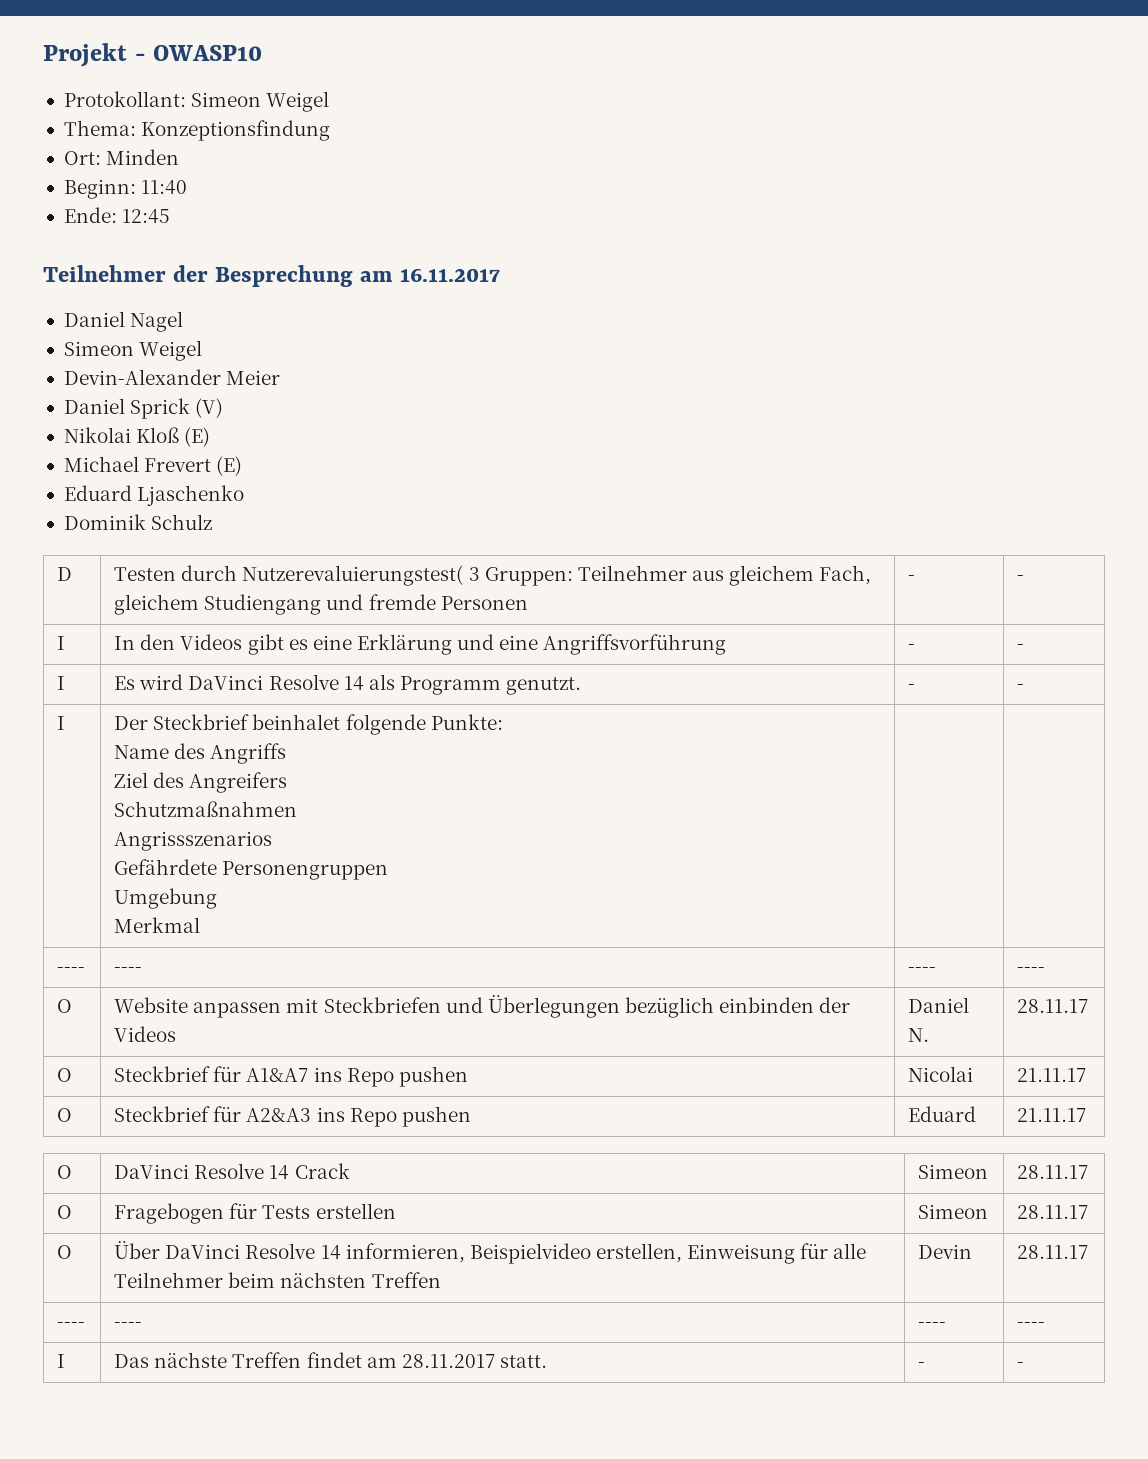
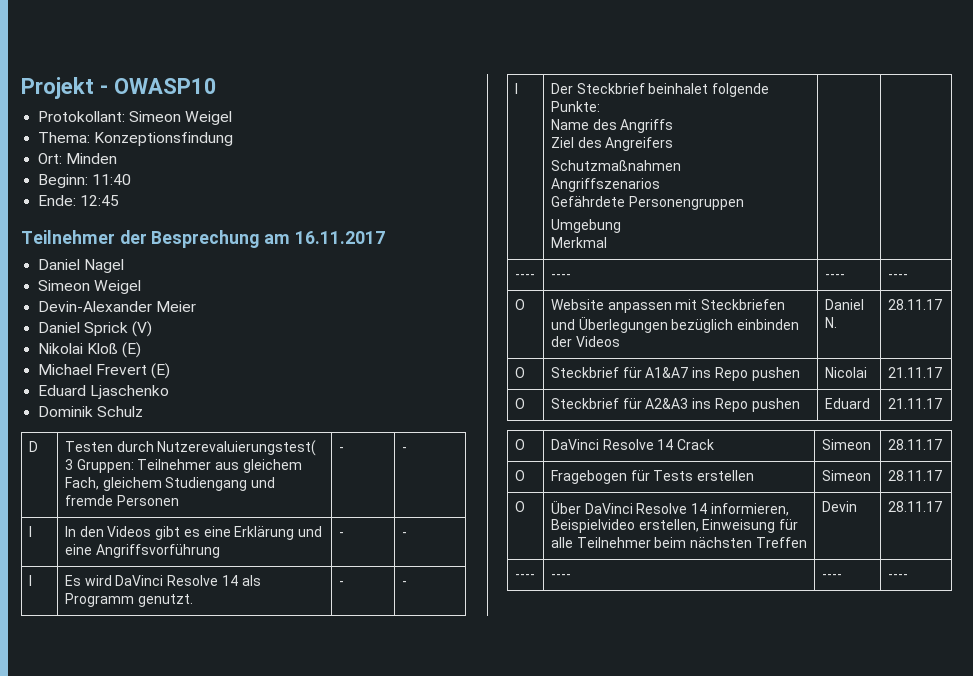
  I | Der Steckbrief beinhalet folgende Punkte:
  Name des Angriffs
  Ziel des Angreifers
  Schutzmaßnahmen
- Angrissszenarios
+ Angriffszenarios
- I | Das nächste Treffen findet am 28.11.2017 statt. | - | -

